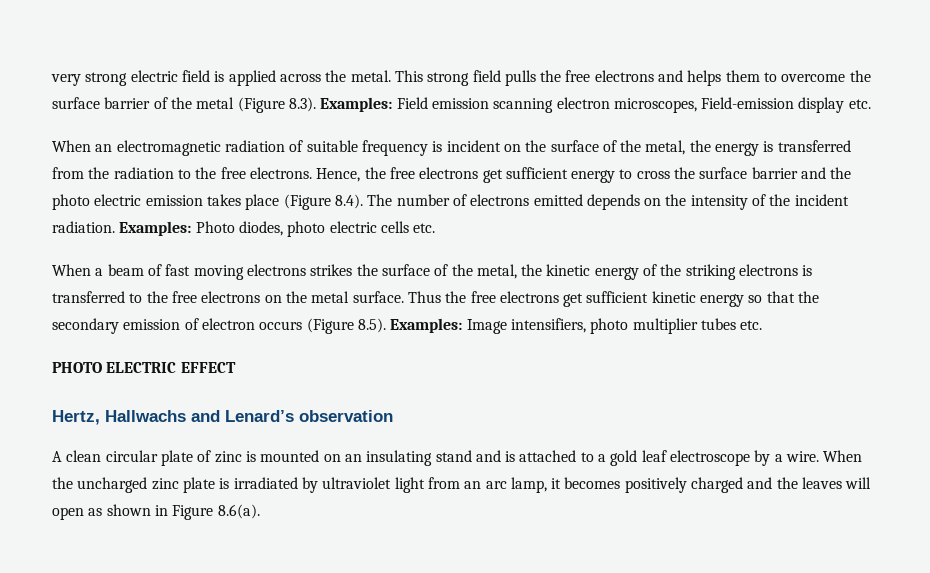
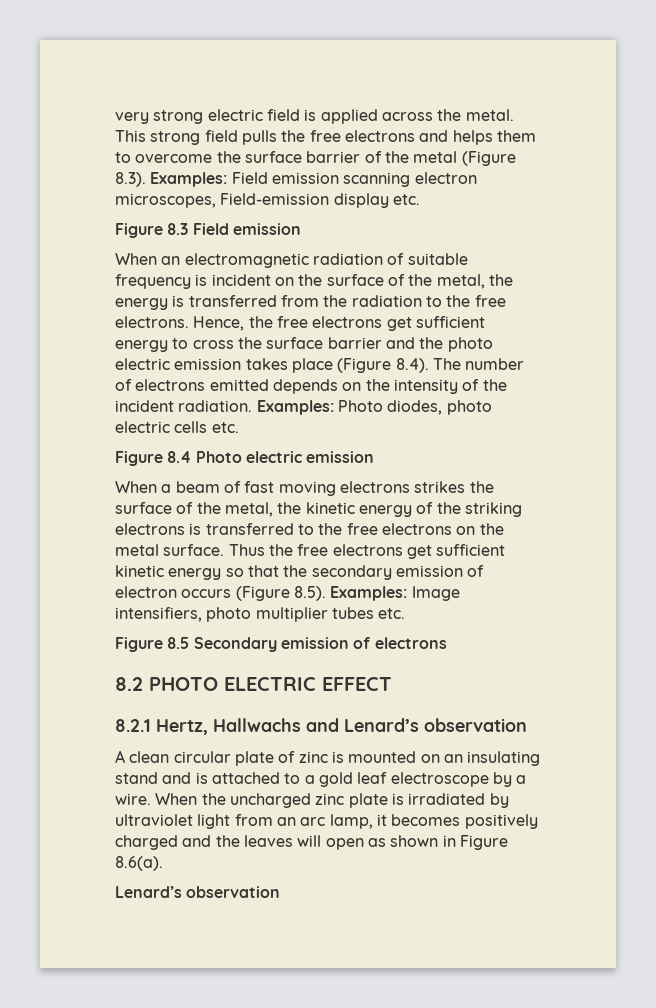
+ Figure 8.3 Field emission
+ Figure 8.4 Photo electric emission
- PHOTO ELECTRIC EFFECT
+ Figure 8.5 Secondary emission of electrons
+ 8.2 PHOTO ELECTRIC EFFECT
- Hertz, Hallwachs and Lenard’s observation
+ 8.2.1 Hertz, Hallwachs and Lenard’s observation
  When the uncharged zinc plate is irradiated by ultraviolet light from an arc lamp, it becomes positively charged and the leaves will open as shown in Figure 8.6(a).
+ Lenard’s observation

